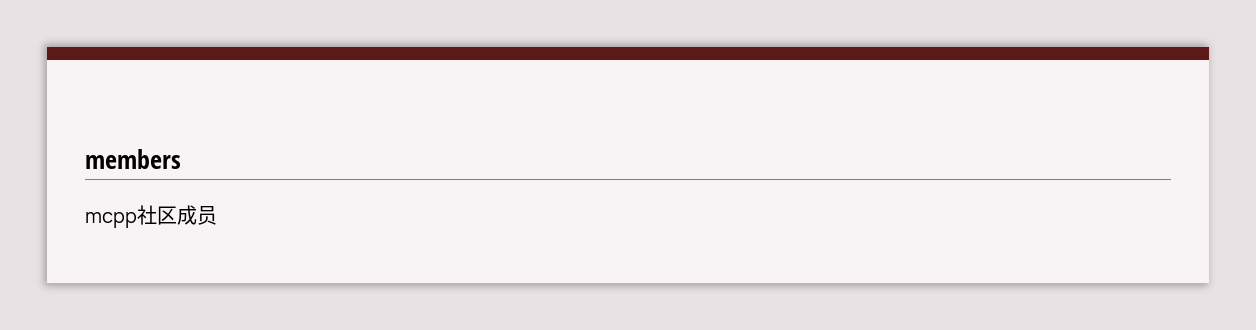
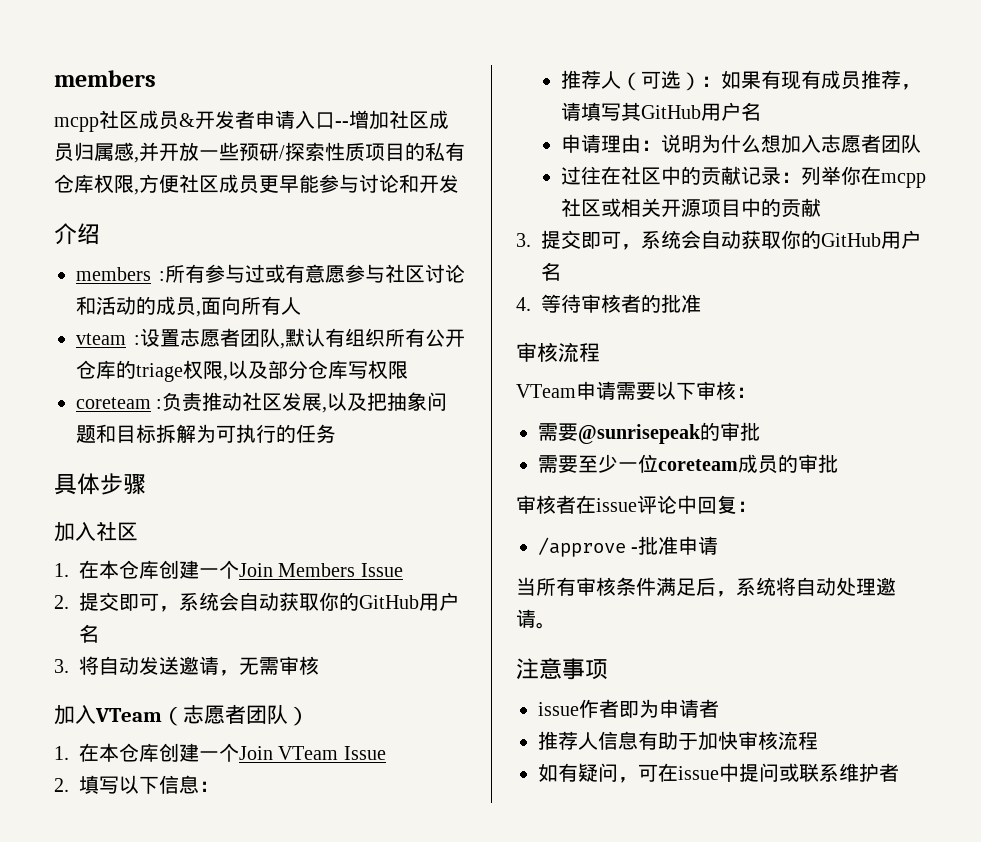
- mcpp社区成员
+ mcpp社区成员&开发者申请入口--增加社区成员归属感,并开放一些预研/探索性质项目的私有仓库权限,方便社区成员更早能参与讨论和开发
+ 介绍
+ members :所有参与过或有意愿参与社区讨论和活动的成员,面向所有人
+ vteam :设置志愿者团队,默认有组织所有公开仓库的triage权限,以及部分仓库写权限
+ coreteam :负责推动社区发展,以及把抽象问题和目标拆解为可执行的任务
+ 具体步骤
+ 加入社区
+ 1.在本仓库创建一个Join Members Issue
+ 2.提交即可，系统会自动获取你的GitHub用户名
+ 3.将自动发送邀请，无需审核
+ 加入VTeam（志愿者团队）
+ 1.在本仓库创建一个Join VTeam Issue
+ 2.填写以下信息：
+ 推荐人（可选）：如果有现有成员推荐，请填写其GitHub用户名
+ 申请理由：说明为什么想加入志愿者团队
+ 过往在社区中的贡献记录：列举你在mcpp社区或相关开源项目中的贡献
+ 3.提交即可，系统会自动获取你的GitHub用户名
+ 4.等待审核者的批准
+ 审核流程
+ VTeam申请需要以下审核：
+ 需要@sunrisepeak的审批
+ 需要至少一位coreteam成员的审批
+ 审核者在issue评论中回复：
+ /approve -批准申请
+ 当所有审核条件满足后，系统将自动处理邀请。
+ 注意事项
+ issue作者即为申请者
+ 推荐人信息有助于加快审核流程
+ 如有疑问，可在issue中提问或联系维护者

